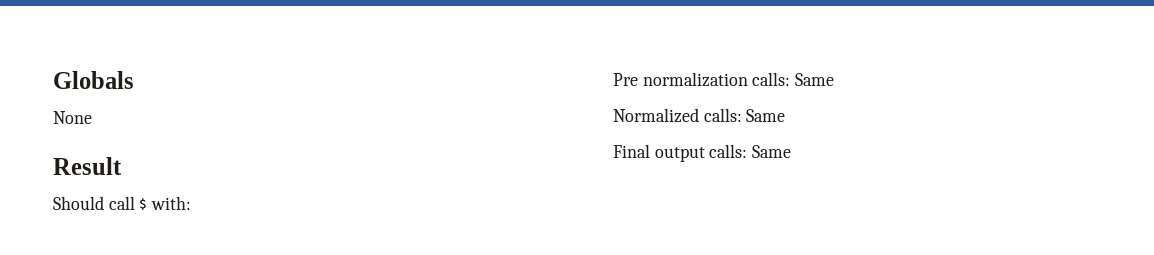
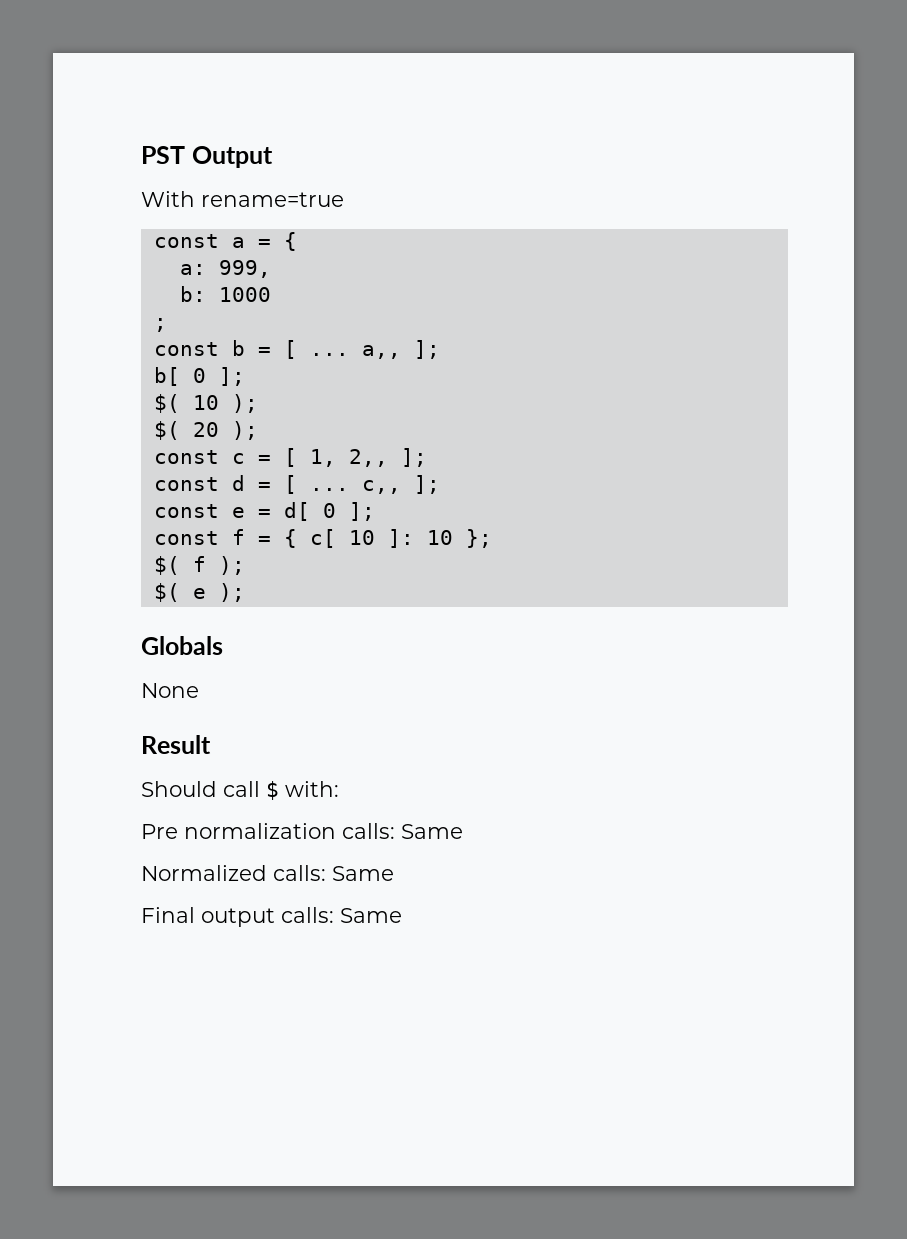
+ PST Output
+ With rename=true
+ const a = {
+ a: 999,
+ b: 1000
+ ;
+ const b = [ ... a,, ];
+ b[ 0 ];
+ $( 10 );
+ $( 20 );
+ const c = [ 1, 2,, ];
+ const d = [ ... c,, ];
+ const e = d[ 0 ];
+ const f = { c[ 10 ]: 10 };
+ $( f );
+ $( e );

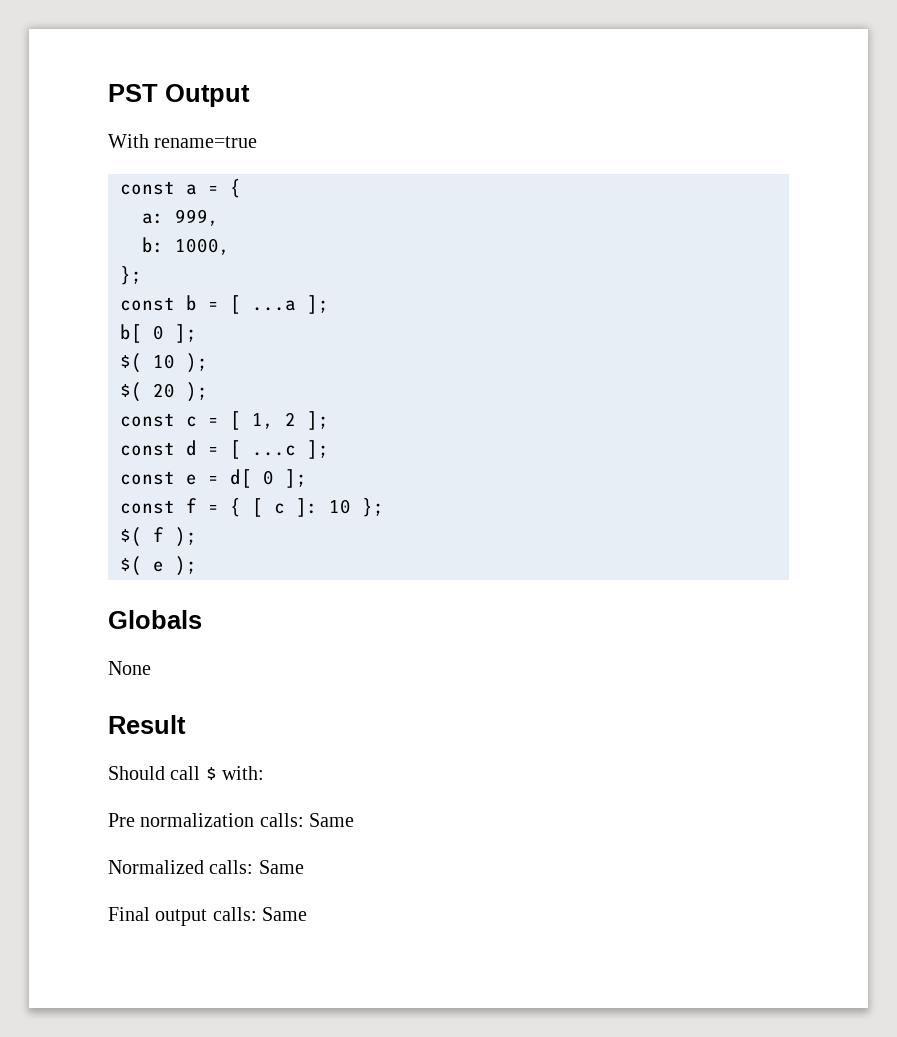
- b: 1000
- ;
+ b: 1000,
+ };
- const b = [ ... a,, ];
+ const b = [ ...a ];
- const c = [ 1, 2,, ];
+ const c = [ 1, 2 ];
- const d = [ ... c,, ];
+ const d = [ ...c ];
- const f = { c[ 10 ]: 10 };
+ const f = { [ c ]: 10 };

